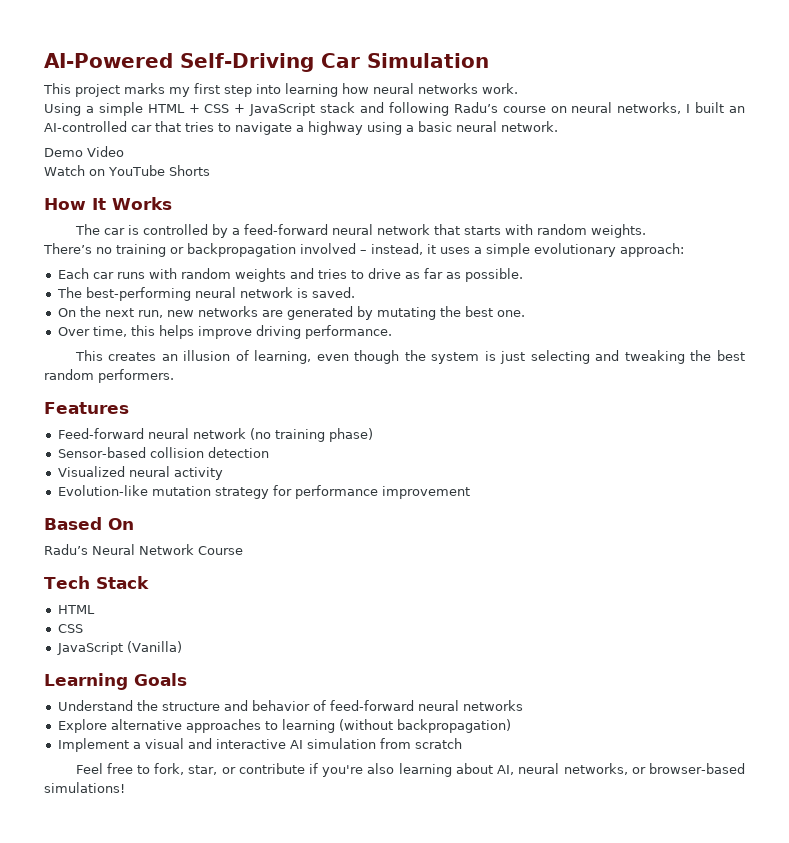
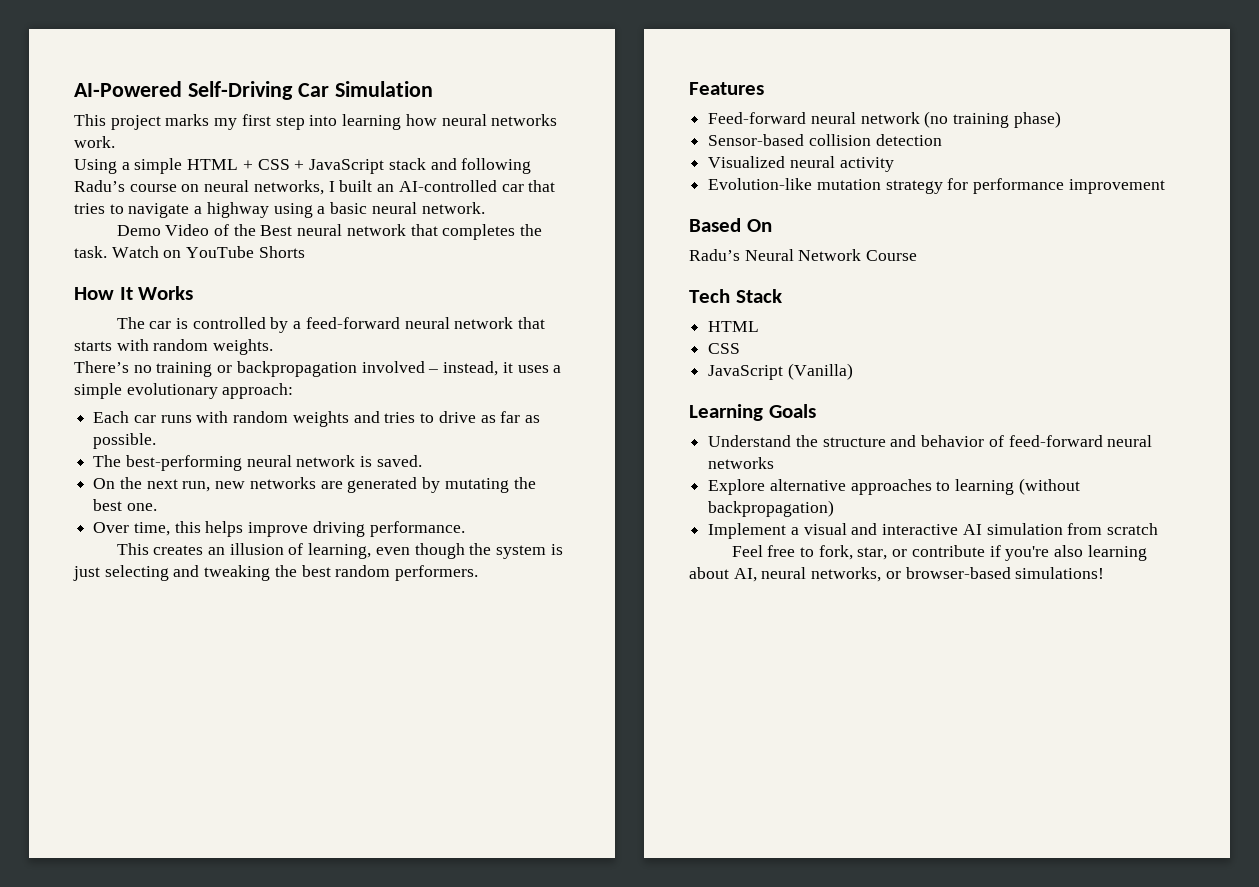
- Demo Video
- Watch on YouTube Shorts
+ Demo Video of the Best neural network that completes the task. Watch on YouTube Shorts

